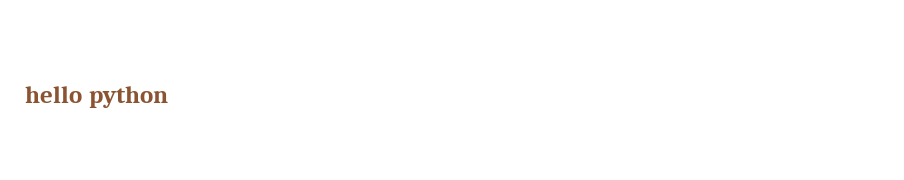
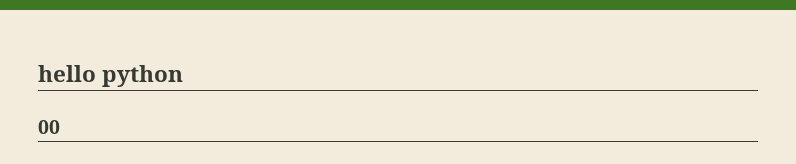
+ 00

